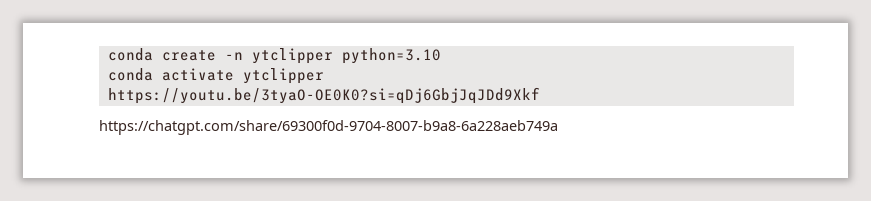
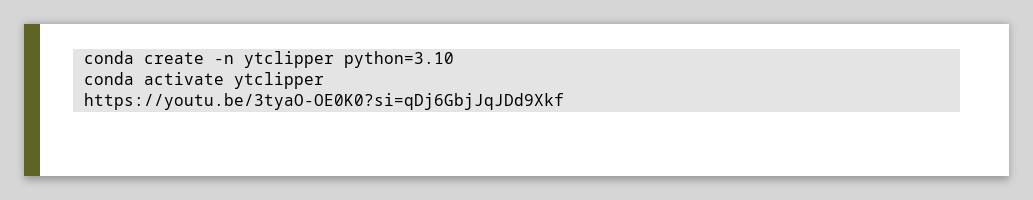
- https://chatgpt.com/share/69300f0d-9704-8007-b9a8-6a228aeb749a

